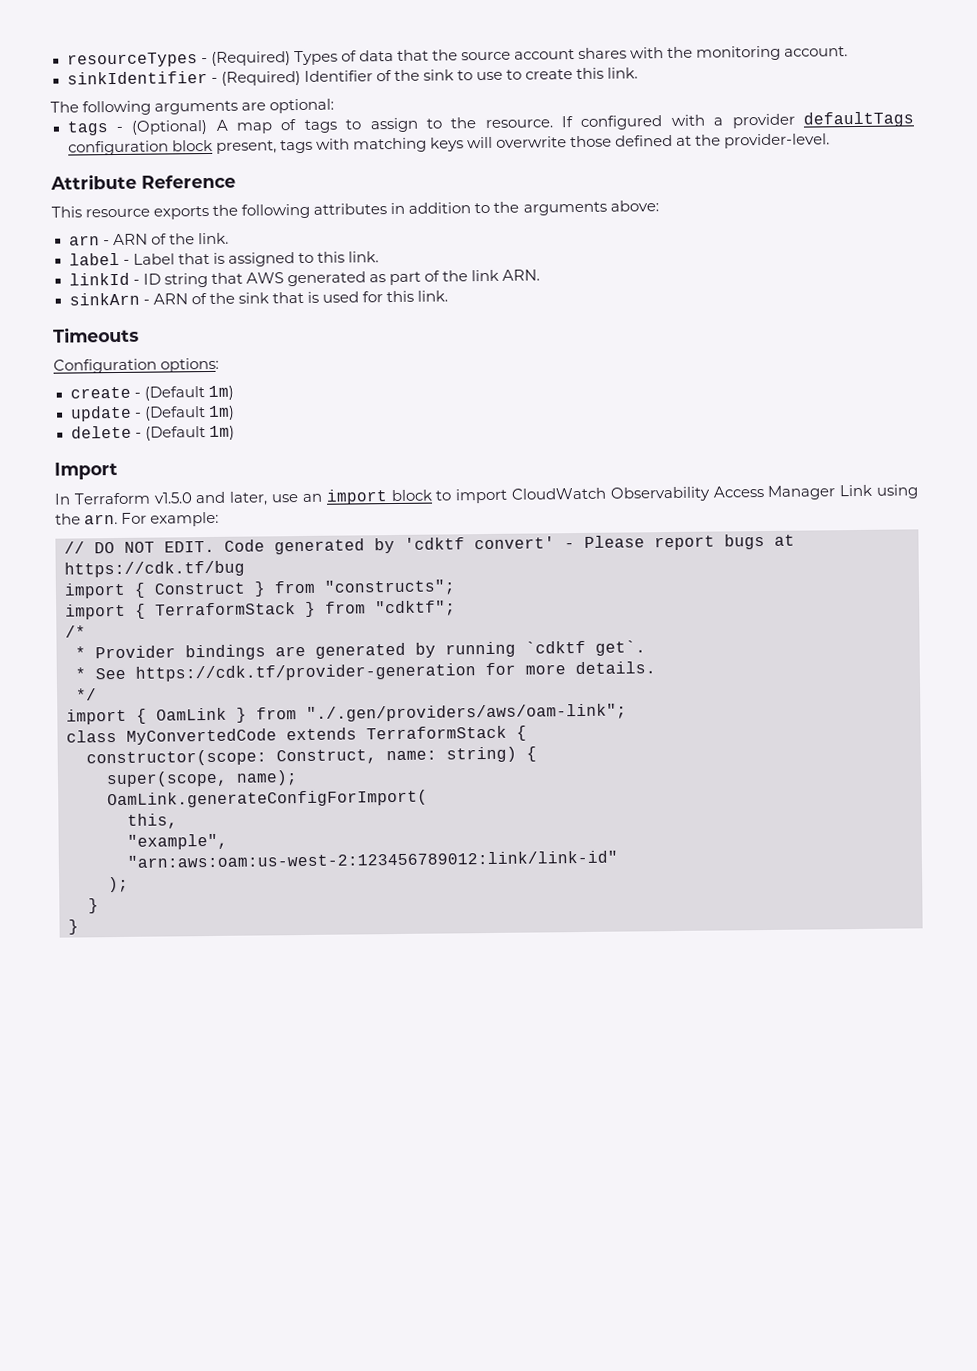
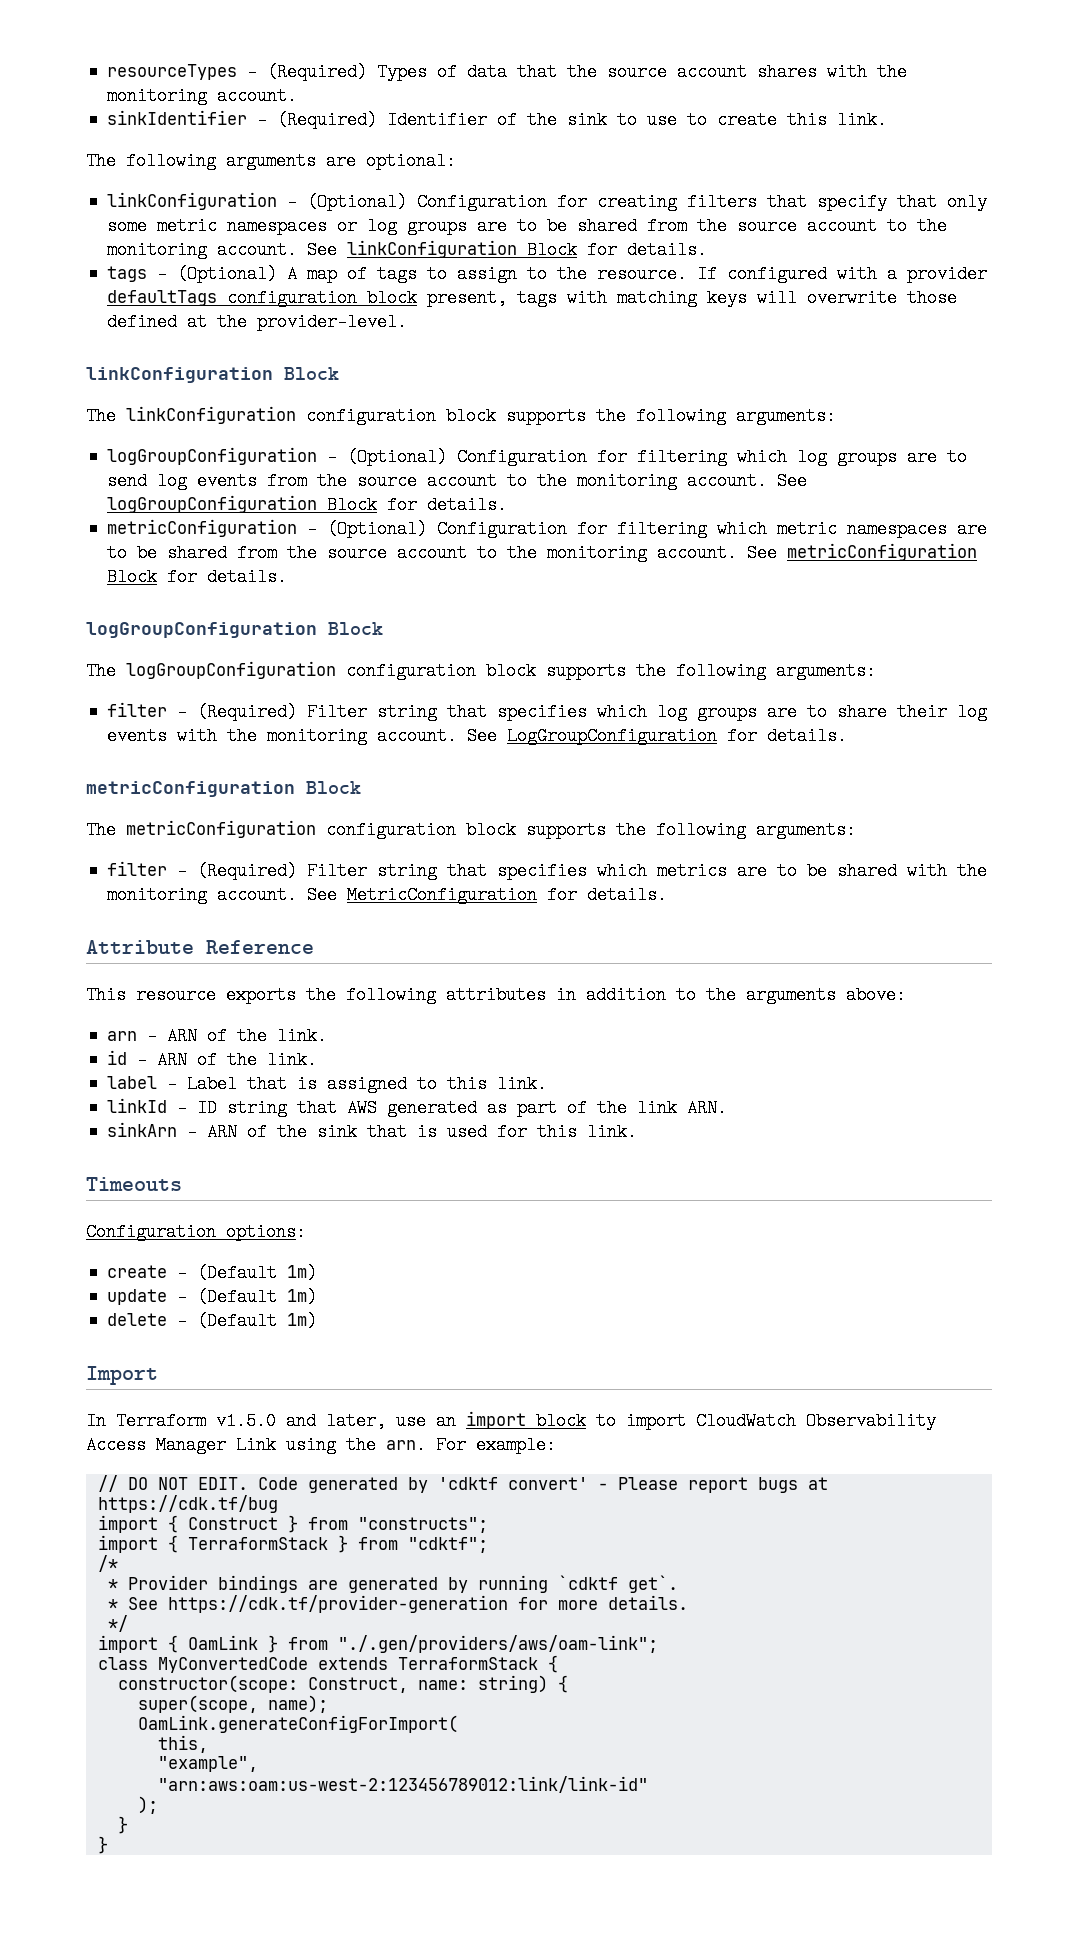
+ linkConfiguration - (Optional) Configuration for creating filters that specify that only some metric namespaces or log groups are to be shared from the source account to the monitoring account. See linkConfiguration Block for details.
  If configured with a provider defaultTags configuration block present, tags with matching keys will overwrite those defined at the provider-level.
+ linkConfiguration Block
+ The linkConfiguration configuration block supports the following arguments:
+ logGroupConfiguration - (Optional) Configuration for filtering which log groups are to send log events from the source account to the monitoring account. See logGroupConfiguration Block for details.
+ metricConfiguration - (Optional) Configuration for filtering which metric namespaces are to be shared from the source account to the monitoring account. See metricConfiguration Block for details.
+ logGroupConfiguration Block
+ The logGroupConfiguration configuration block supports the following arguments:
+ filter - (Required) Filter string that specifies which log groups are to share their log events with the monitoring account. See LogGroupConfiguration for details.
+ metricConfiguration Block
+ The metricConfiguration configuration block supports the following arguments:
+ filter - (Required) Filter string that specifies which metrics are to be shared with the monitoring account. See MetricConfiguration for details.
+ id - ARN of the link.

